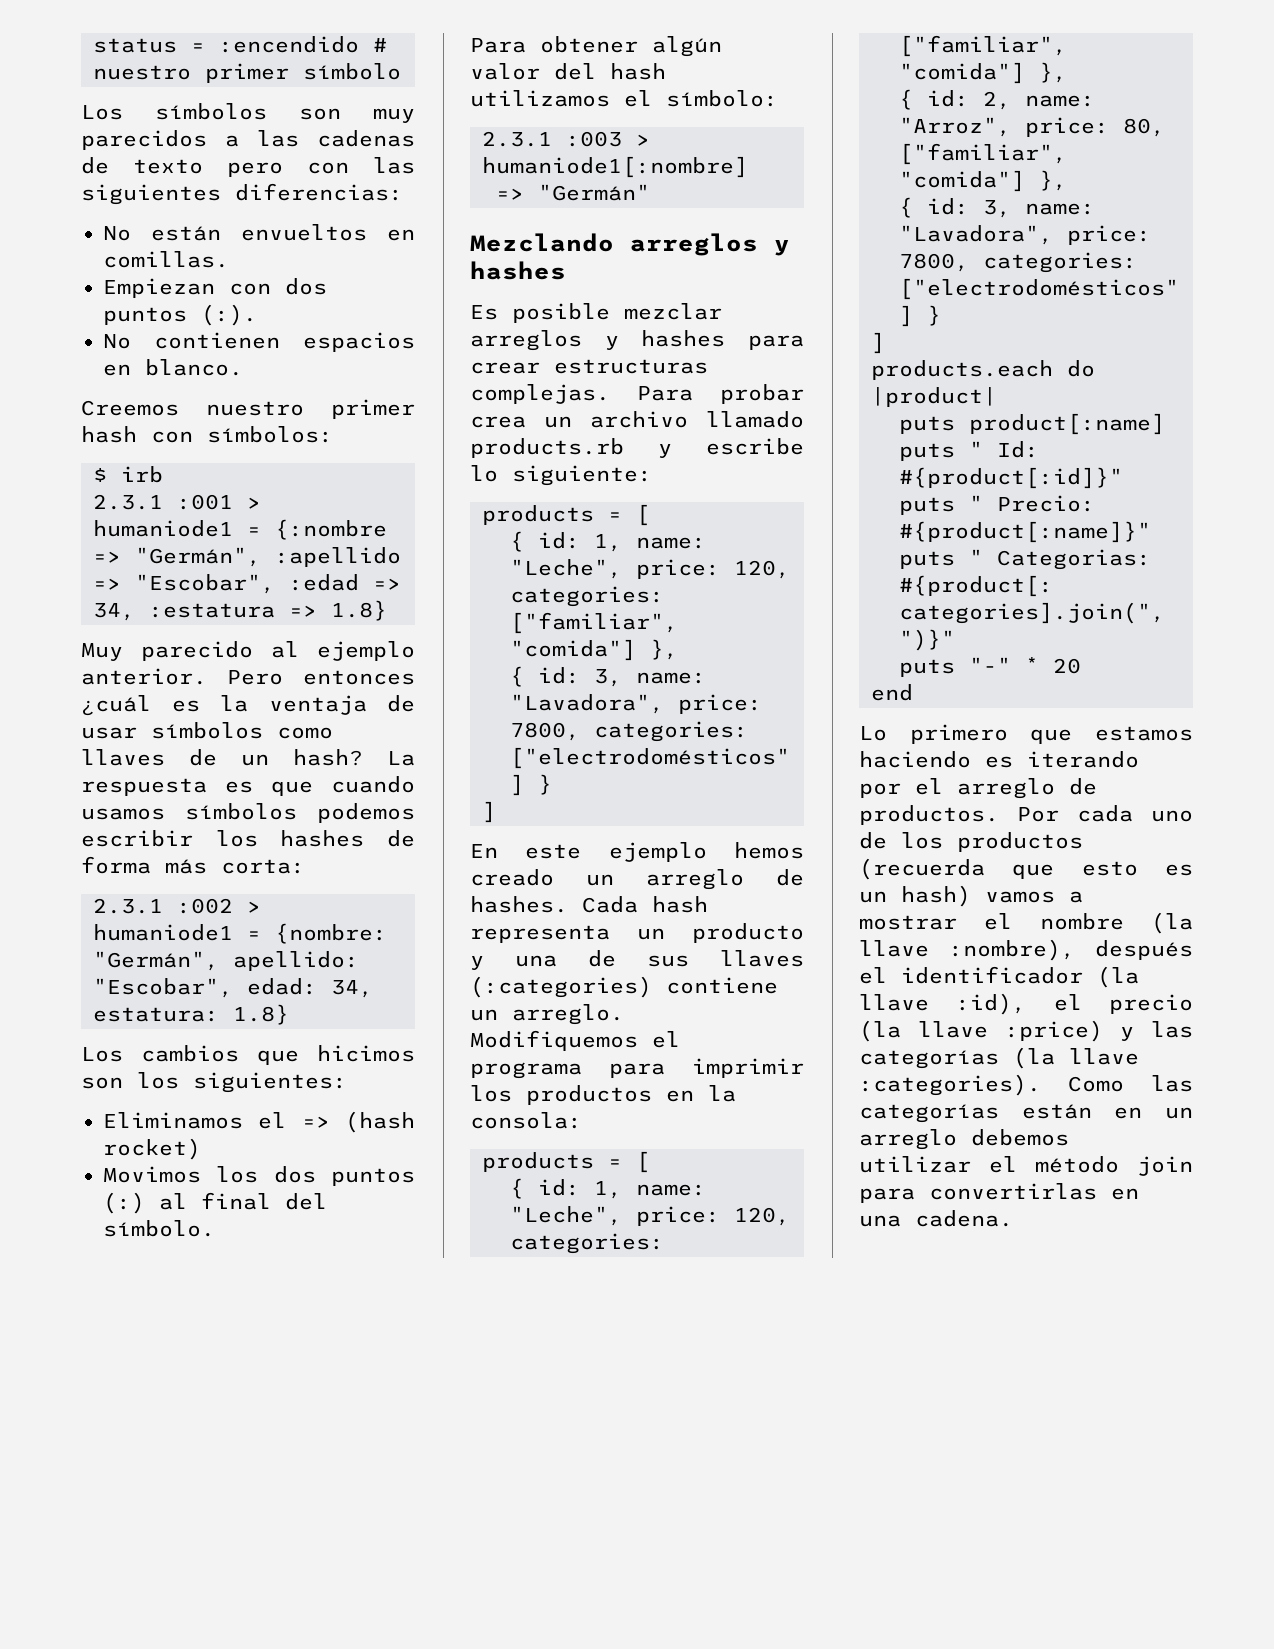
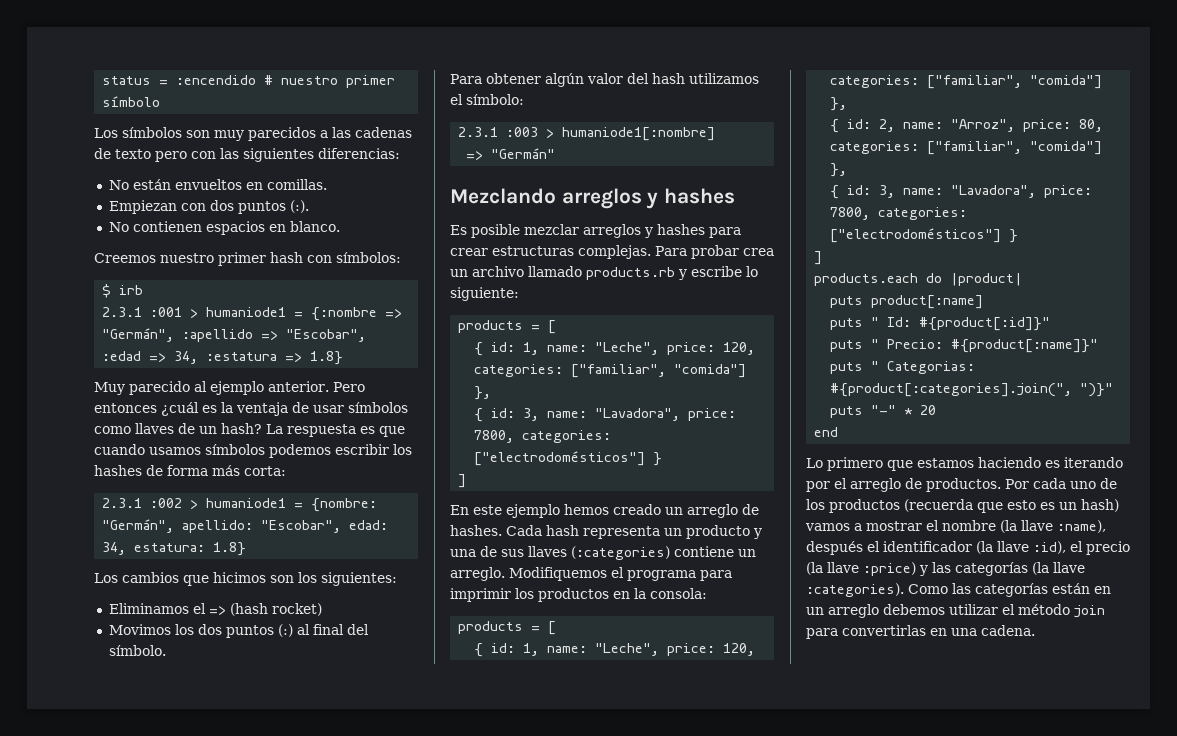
- { id: 2, name: "Arroz", price: 80, ["familiar", "comida"] },
+ { id: 2, name: "Arroz", price: 80, categories: ["familiar", "comida"] },
- Por cada uno de los productos (recuerda que esto es un hash) vamos a mostrar el nombre (la llave :nombre), después el identificador (la llave :id), el precio (la llave :price) y las categorías (la llave :categories).
+ Por cada uno de los productos (recuerda que esto es un hash) vamos a mostrar el nombre (la llave :name), después el identificador (la llave :id), el precio (la llave :price) y las categorías (la llave :categories).

